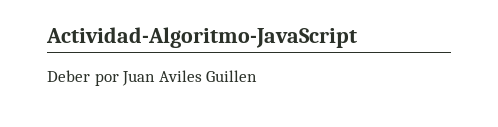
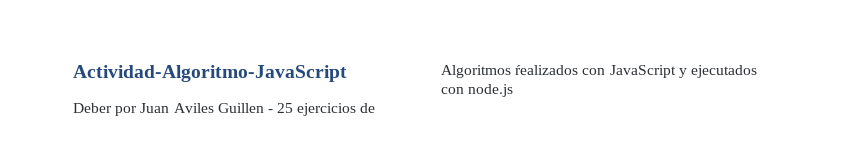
- Deber por Juan Aviles Guillen
+ Deber por Juan Aviles Guillen - 25 ejercicios de Algoritmos ŕealizados con JavaScript y ejecutados con node.js

